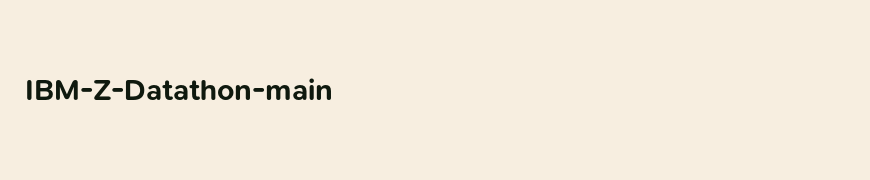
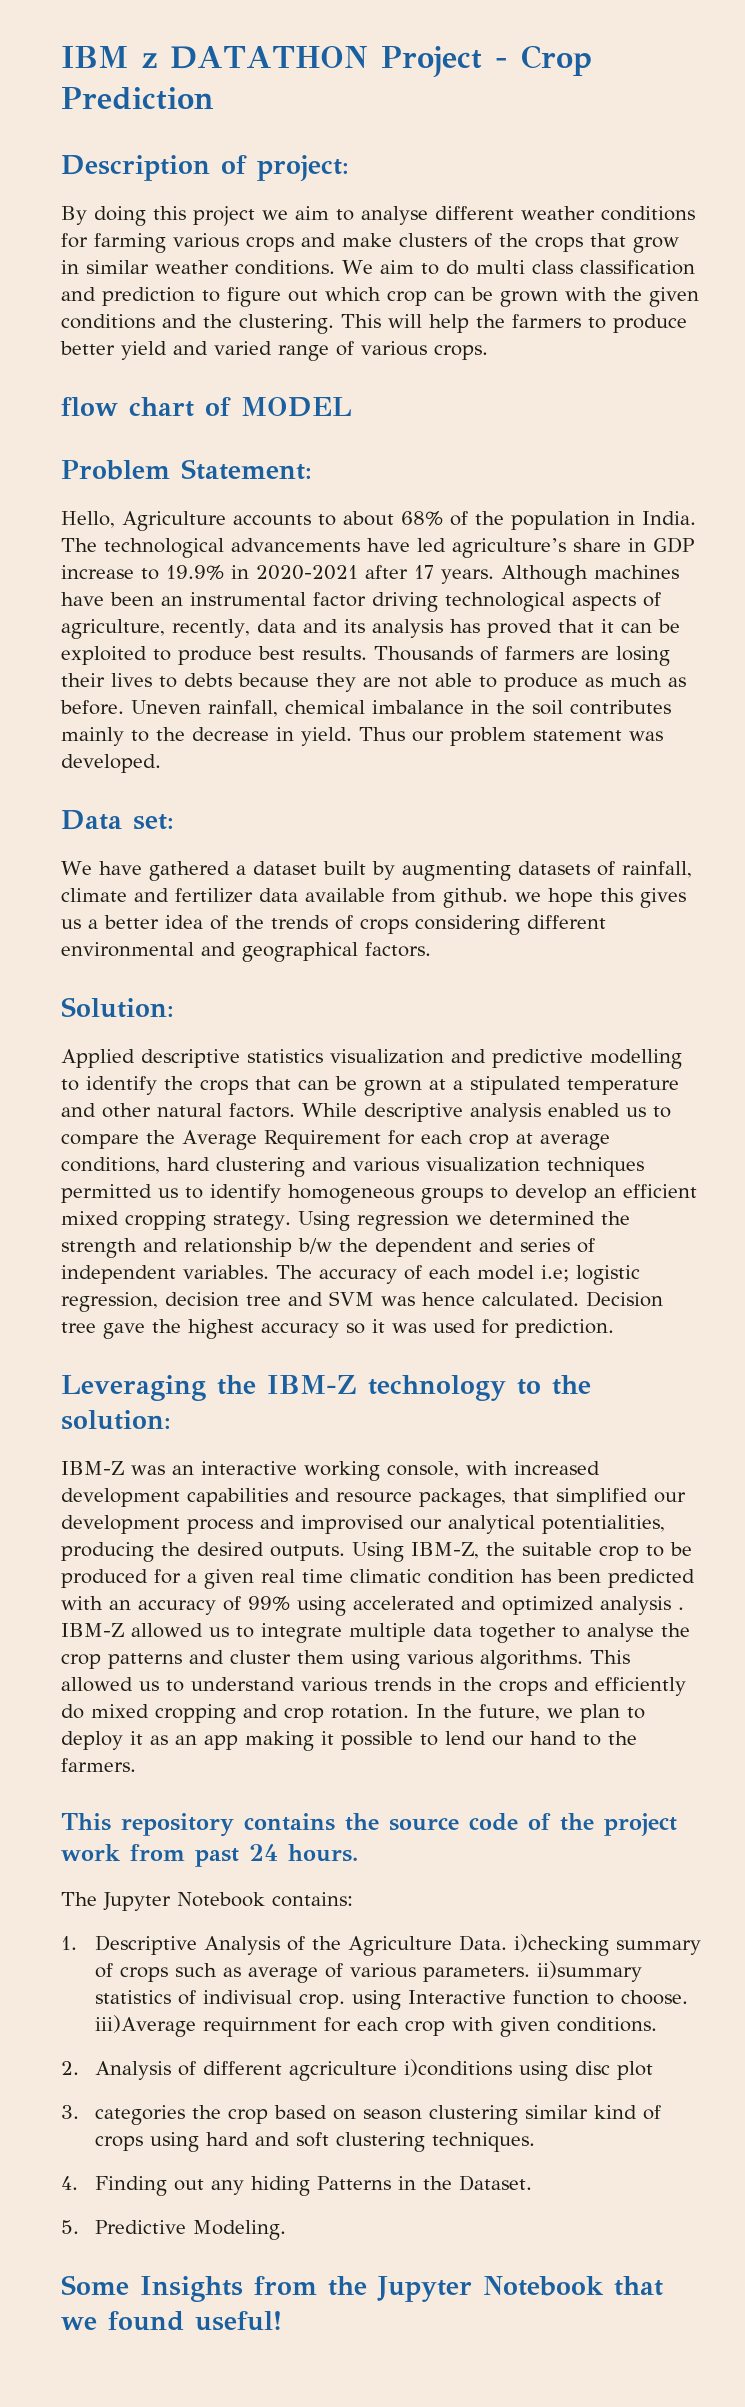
- IBM-Z-Datathon-main
+ IBM z DATATHON Project - Crop Prediction
+ Description of project:
+ By doing this project we aim to analyse different weather conditions for farming various crops and make clusters of the crops that grow in similar weather conditions. We aim to do multi class classification and prediction to figure out which crop can be grown with the given conditions and the clustering. This will help the farmers to produce better yield and varied range of various crops.
+ flow chart of MODEL
+ Problem Statement:
+ Hello, Agriculture accounts to about 68% of the population in India. The technological advancements have led agriculture’s share in GDP increase to 19.9% in 2020-2021 after 17 years. Although machines have been an instrumental factor driving technological aspects of agriculture, recently, data and its analysis has proved that it can be exploited to produce best results. Thousands of farmers are losing their lives to debts because they are not able to produce as much as before. Uneven rainfall, chemical imbalance in the soil contributes mainly to the decrease in yield. Thus our problem statement was developed.
+ Data set:
+ We have gathered a dataset built by augmenting datasets of rainfall, climate and fertilizer data available from github. we hope this gives us a better idea of the trends of crops considering different environmental and geographical factors.
+ Solution:
+ Applied descriptive statistics visualization and predictive modelling to identify the crops that can be grown at a stipulated temperature and other natural factors. While descriptive analysis enabled us to compare the Average Requirement for each crop at average conditions, hard clustering and various visualization techniques permitted us to identify homogeneous groups to develop an efficient mixed cropping strategy. Using regression we determined the strength and relationship b/w the dependent and series of independent variables. The accuracy of each model i.e; logistic regression, decision tree and SVM was hence calculated. Decision tree gave the highest accuracy so it was used for prediction.
+ Leveraging the IBM-Z technology to the solution:
+ IBM-Z was an interactive working console, with increased development capabilities and resource packages, that simplified our development process and improvised our analytical potentialities, producing the desired outputs. Using IBM-Z, the suitable crop to be produced for a given real time climatic condition has been predicted with an accuracy of 99% using accelerated and optimized analysis . IBM-Z allowed us to integrate multiple data together to analyse the crop patterns and cluster them using various algorithms. This allowed us to understand various trends in the crops and efficiently do mixed cropping and crop rotation. In the future, we plan to deploy it as an app making it possible to lend our hand to the farmers.
+ This repository contains the source code of the project work from past 24 hours.
+ The Jupyter Notebook contains:
+ 1. Descriptive Analysis of the Agriculture Data. i)checking summary of crops such as average of various parameters. ii)summary statistics of indivisual crop. using Interactive function to choose. iii)Average requirnment for each crop with given conditions.
+ 2. Analysis of different agcriculture i)conditions using disc plot
+ 3. categories the crop based on season clustering similar kind of crops using hard and soft clustering techniques.
+ 4. Finding out any hiding Patterns in the Dataset.
+ 5. Predictive Modeling.
+ Some Insights from the Jupyter Notebook that we found useful!

